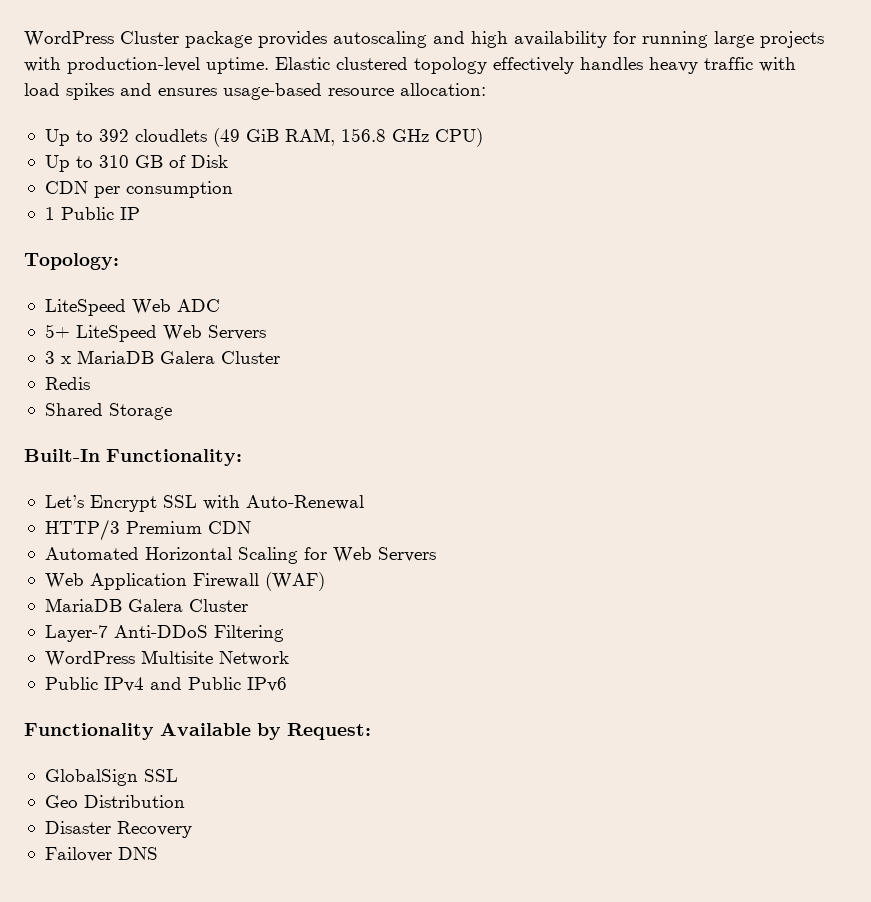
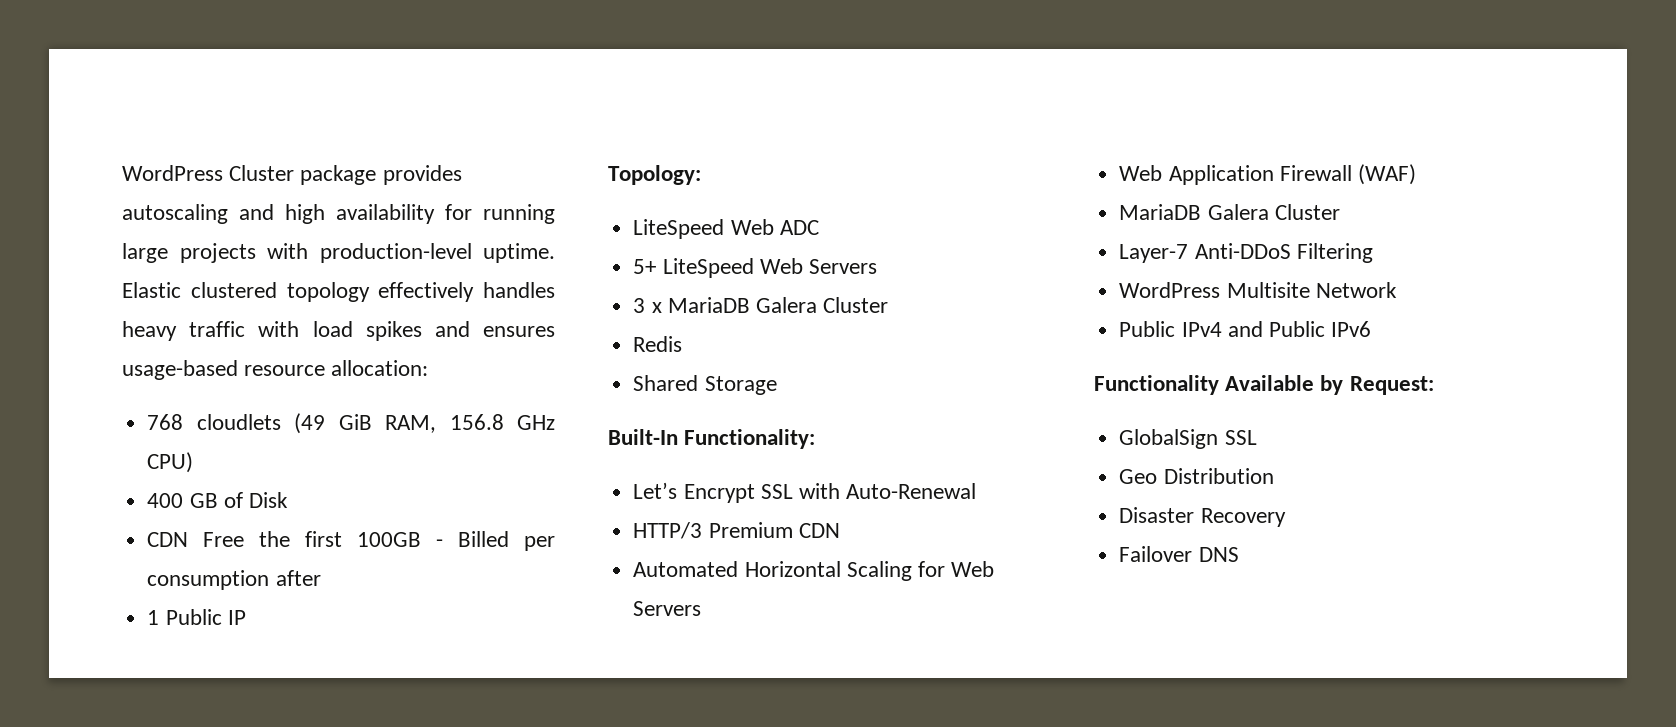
- Up to 392 cloudlets (49 GiB RAM, 156.8 GHz CPU)
+ 768 cloudlets (49 GiB RAM, 156.8 GHz CPU)
- Up to 310 GB of Disk
+ 400 GB of Disk
- CDN per consumption
+ CDN Free the first 100GB - Billed per consumption after

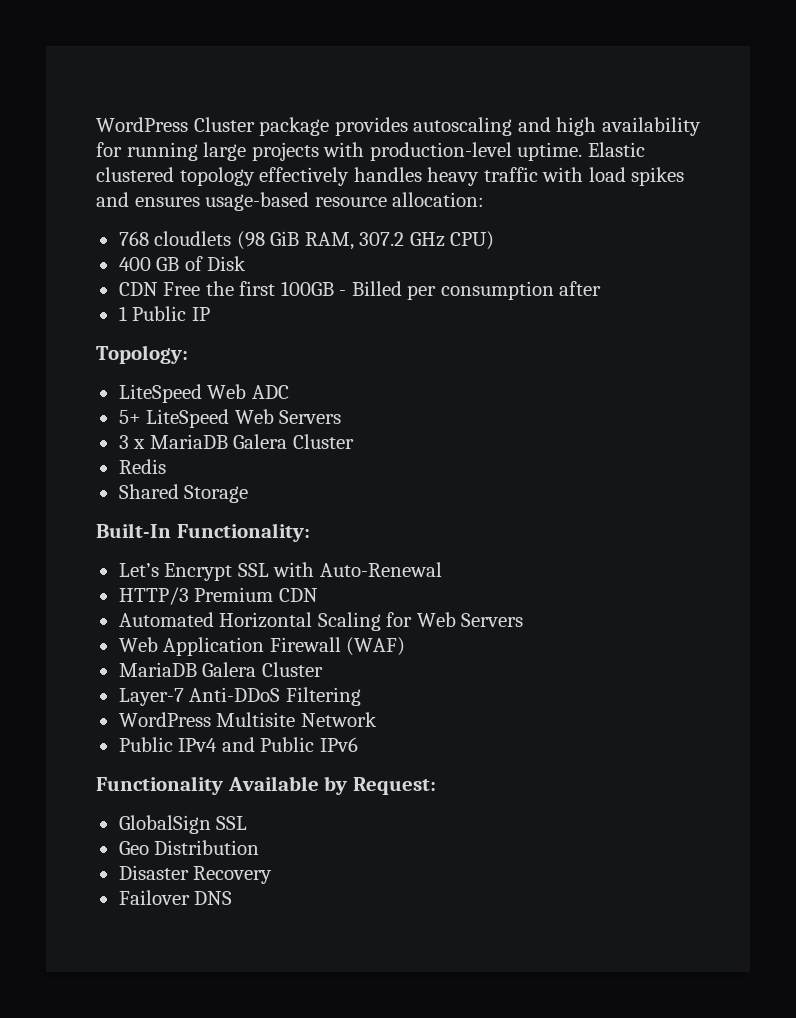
- 768 cloudlets (49 GiB RAM, 156.8 GHz CPU)
+ 768 cloudlets (98 GiB RAM, 307.2 GHz CPU)

